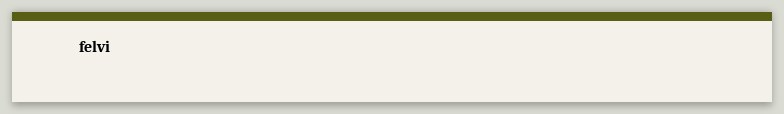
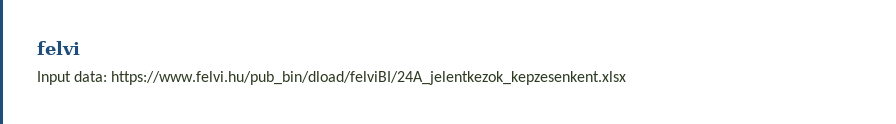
+ Input data: https://www.felvi.hu/pub_bin/dload/felviBI/24A_jelentkezok_kepzesenkent.xlsx

